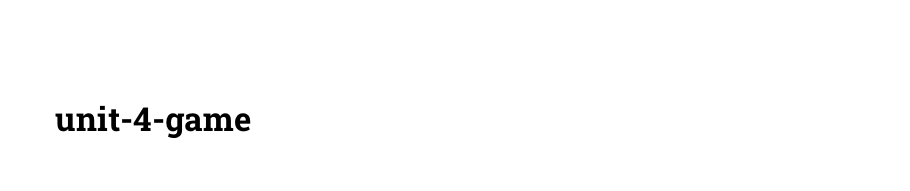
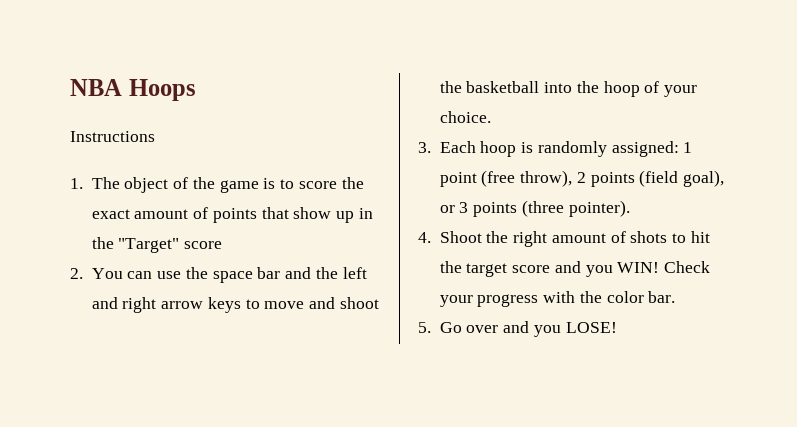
- unit-4-game
+ NBA Hoops
+ Instructions
+ 1. The object of the game is to score the exact amount of points that show up in the "Target" score
+ 2. You can use the space bar and the left and right arrow keys to move and shoot the basketball into the hoop of your choice.
+ 3. Each hoop is randomly assigned: 1 point (free throw), 2 points (field goal), or 3 points (three pointer).
+ 4. Shoot the right amount of shots to hit the target score and you WIN! Check your progress with the color bar.
+ 5. Go over and you LOSE!

